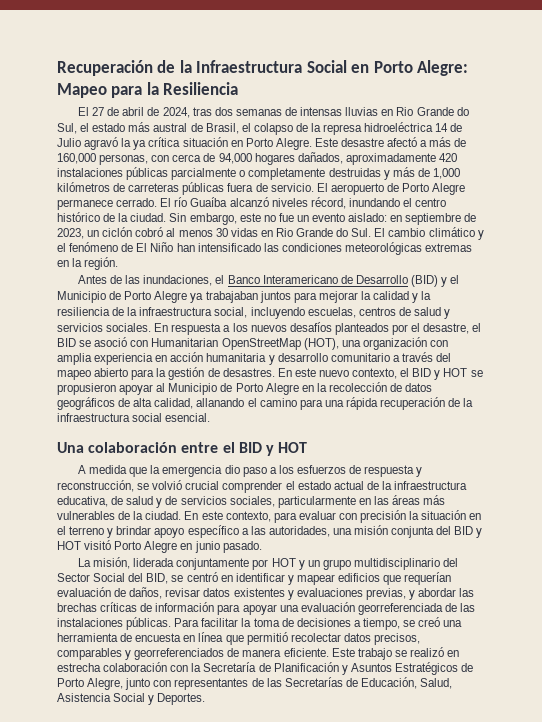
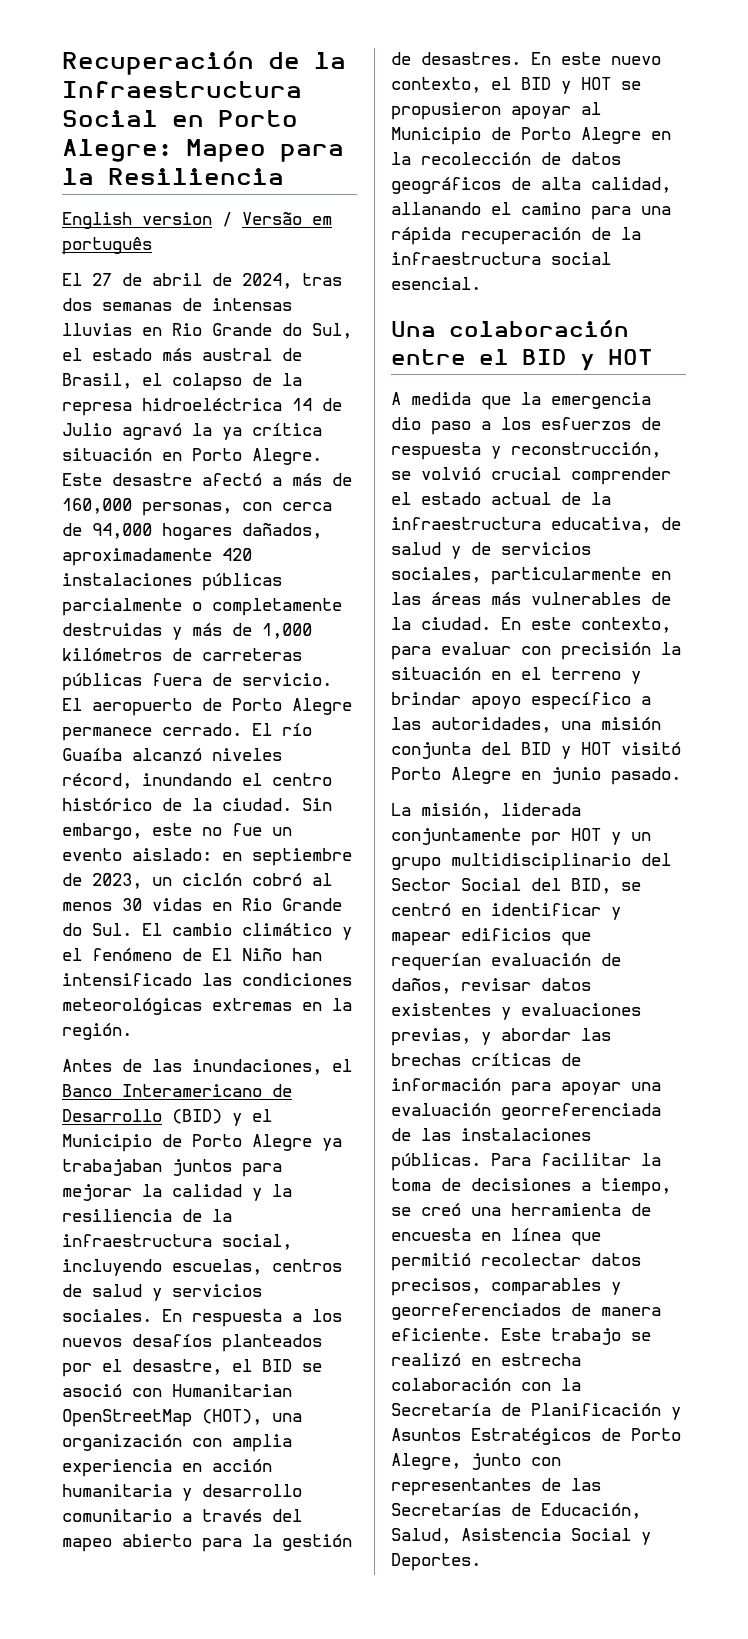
+ English version / Versão em português

